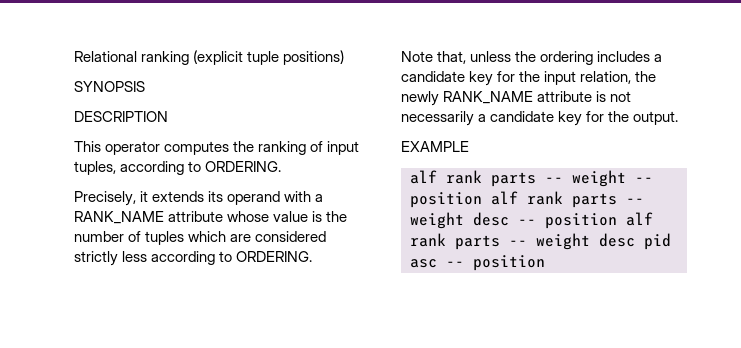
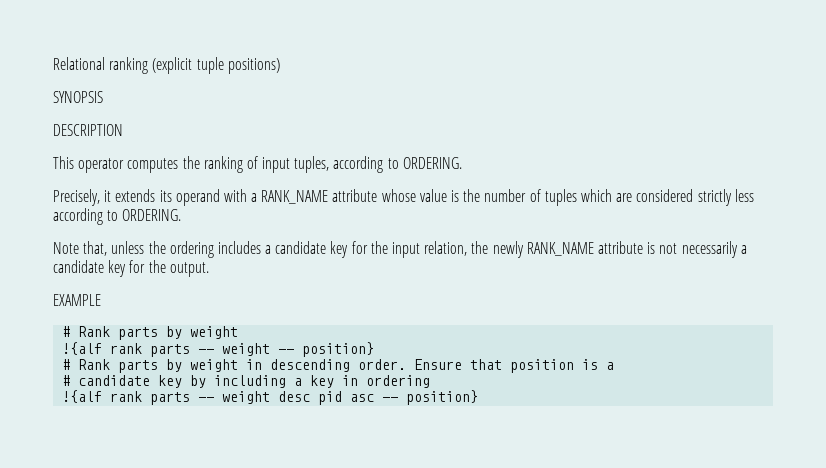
  EXAMPLE
- alf rank parts -- weight -- position alf rank parts -- weight desc -- position alf rank parts -- weight desc pid asc -- position
+ # Rank parts by weight
+ !{alf rank parts -- weight -- position}
+ # Rank parts by weight in descending order. Ensure that position is a
+ # candidate key by including a key in ordering
+ !{alf rank parts -- weight desc pid asc -- position}

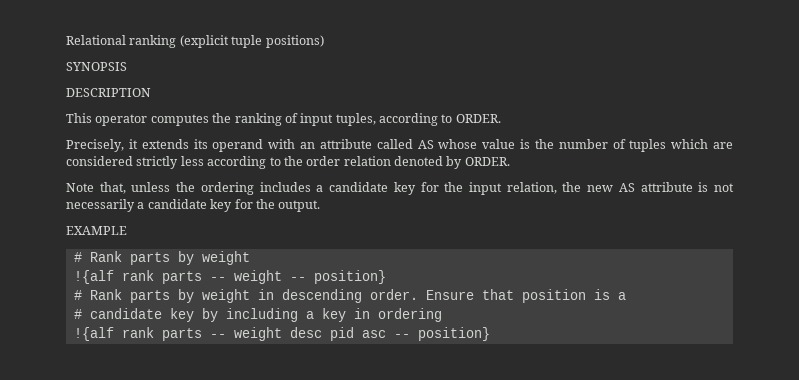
- This operator computes the ranking of input tuples, according to ORDERING.
+ This operator computes the ranking of input tuples, according to ORDER.
- Precisely, it extends its operand with a RANK_NAME attribute whose value is the number of tuples which are considered strictly less according to ORDERING.
+ Precisely, it extends its operand with an attribute called AS whose value is the number of tuples which are considered strictly less according to the order relation denoted by ORDER.
- Note that, unless the ordering includes a candidate key for the input relation, the newly RANK_NAME attribute is not necessarily a candidate key for the output.
+ Note that, unless the ordering includes a candidate key for the input relation, the new AS attribute is not necessarily a candidate key for the output.

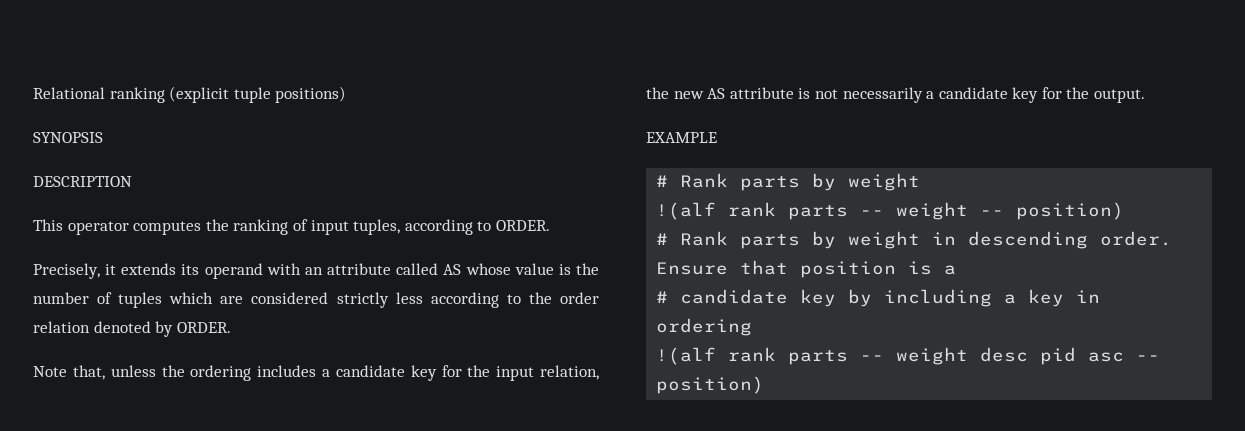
- !{alf rank parts -- weight -- position}
+ !(alf rank parts -- weight -- position)
- !{alf rank parts -- weight desc pid asc -- position}
+ !(alf rank parts -- weight desc pid asc -- position)

